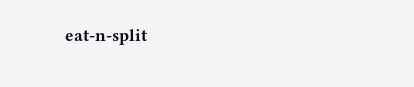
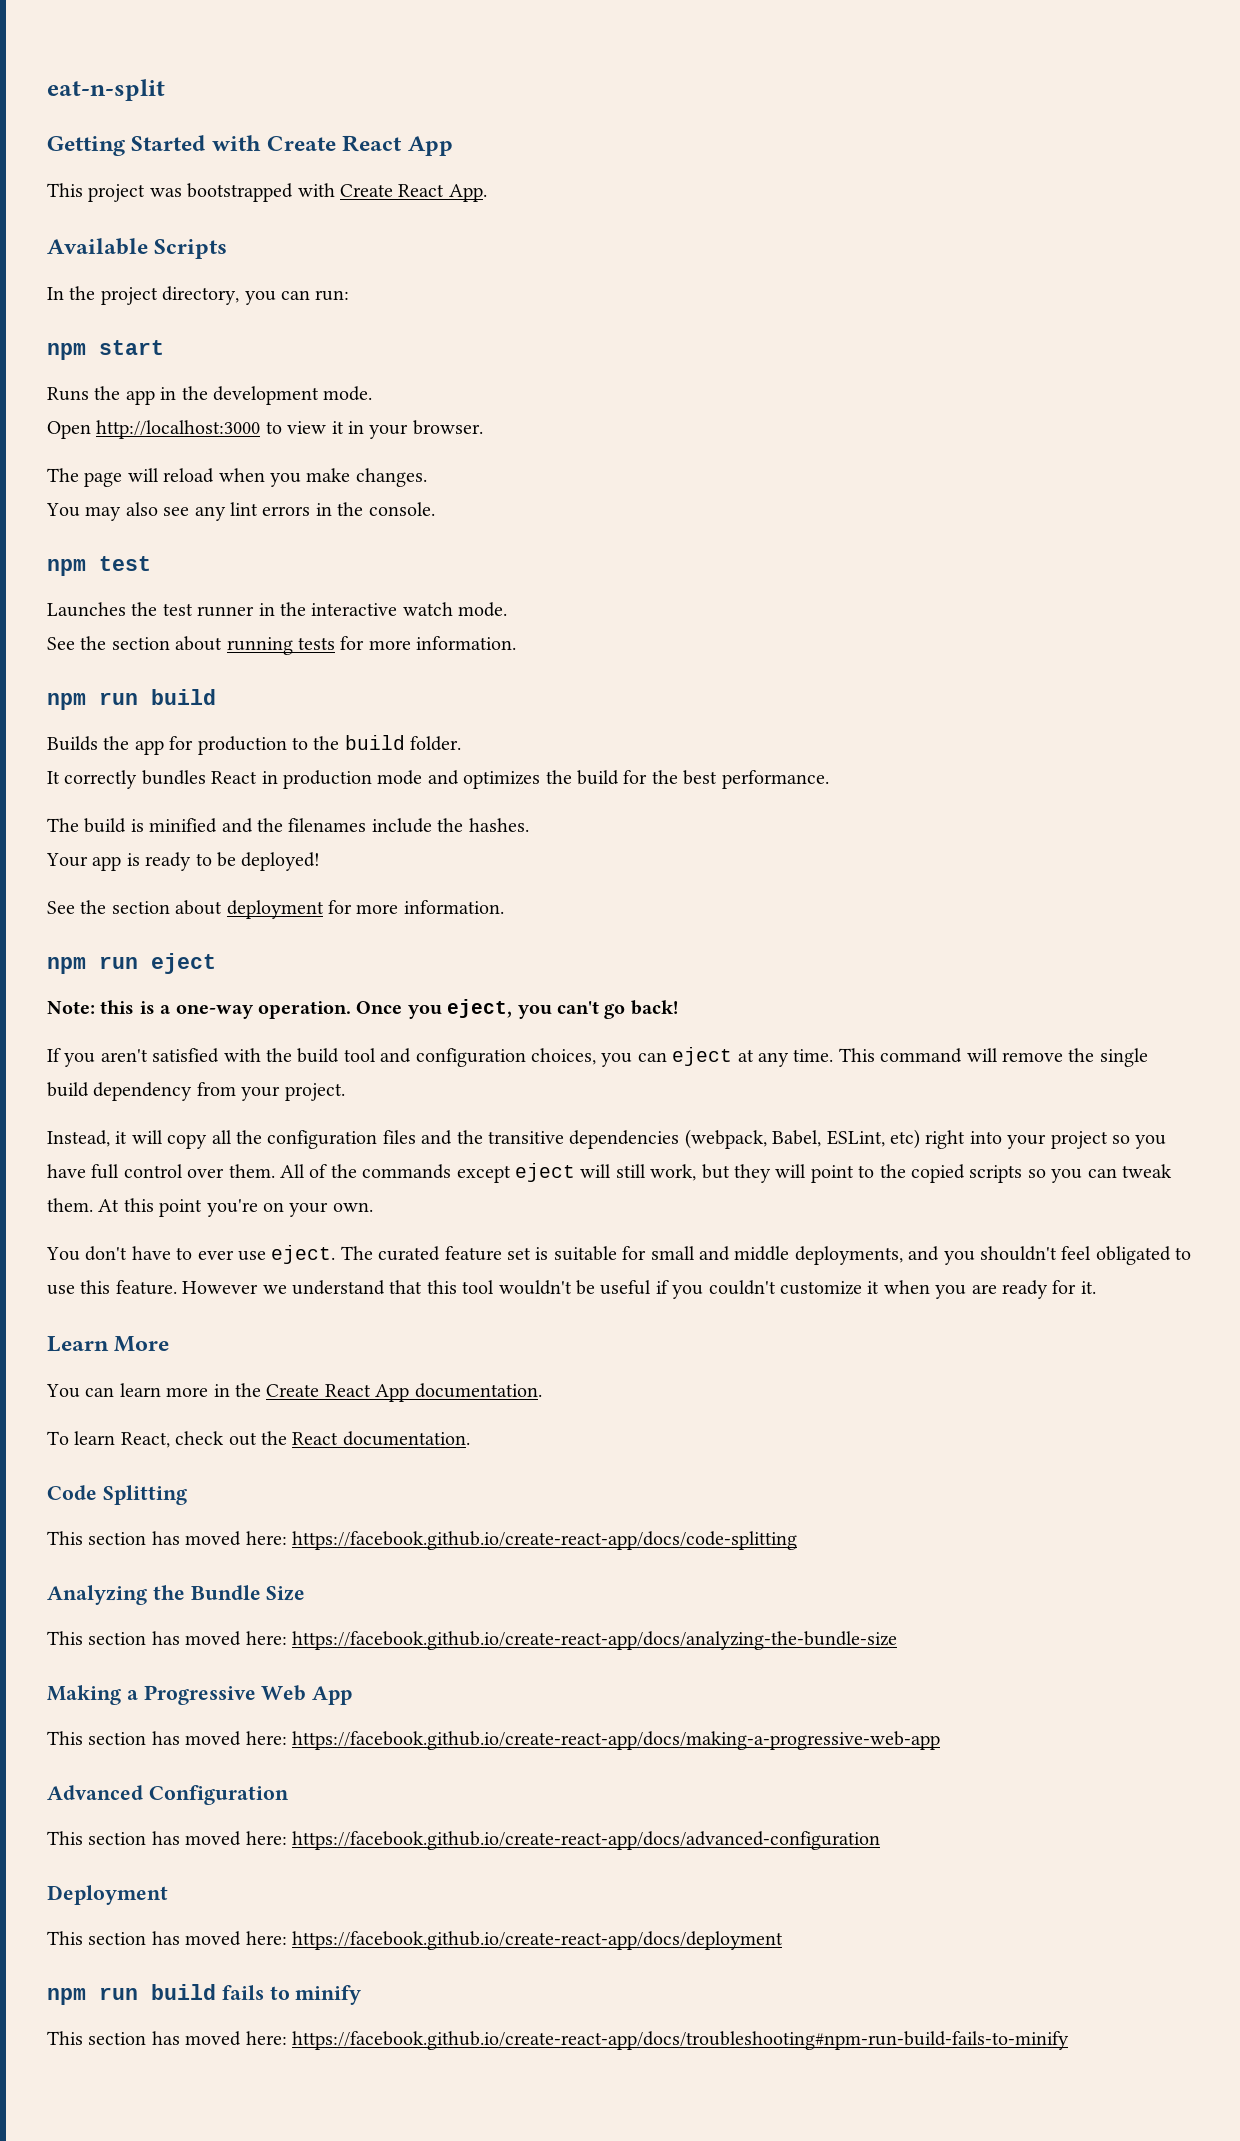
+ Getting Started with Create React App
+ This project was bootstrapped with Create React App.
+ Available Scripts
+ In the project directory, you can run:
+ npm start
+ Runs the app in the development mode.
+ Open http://localhost:3000 to view it in your browser.
+ The page will reload when you make changes.
+ You may also see any lint errors in the console.
+ npm test
+ Launches the test runner in the interactive watch mode.
+ See the section about running tests for more information.
+ npm run build
+ Builds the app for production to the build folder.
+ It correctly bundles React in production mode and optimizes the build for the best performance.
+ The build is minified and the filenames include the hashes.
+ Your app is ready to be deployed!
+ See the section about deployment for more information.
+ npm run eject
+ Note: this is a one-way operation. Once you eject, you can't go back!
+ If you aren't satisfied with the build tool and configuration choices, you can eject at any time. This command will remove the single build dependency from your project.
+ Instead, it will copy all the configuration files and the transitive dependencies (webpack, Babel, ESLint, etc) right into your project so you have full control over them. All of the commands except eject will still work, but they will point to the copied scripts so you can tweak them. At this point you're on your own.
+ You don't have to ever use eject. The curated feature set is suitable for small and middle deployments, and you shouldn't feel obligated to use this feature. However we understand that this tool wouldn't be useful if you couldn't customize it when you are ready for it.
+ Learn More
+ You can learn more in the Create React App documentation.
+ To learn React, check out the React documentation.
+ Code Splitting
+ This section has moved here: https://facebook.github.io/create-react-app/docs/code-splitting
+ Analyzing the Bundle Size
+ This section has moved here: https://facebook.github.io/create-react-app/docs/analyzing-the-bundle-size
+ Making a Progressive Web App
+ This section has moved here: https://facebook.github.io/create-react-app/docs/making-a-progressive-web-app
+ Advanced Configuration
+ This section has moved here: https://facebook.github.io/create-react-app/docs/advanced-configuration
+ Deployment
+ This section has moved here: https://facebook.github.io/create-react-app/docs/deployment
+ npm run build fails to minify
+ This section has moved here: https://facebook.github.io/create-react-app/docs/troubleshooting#npm-run-build-fails-to-minify

